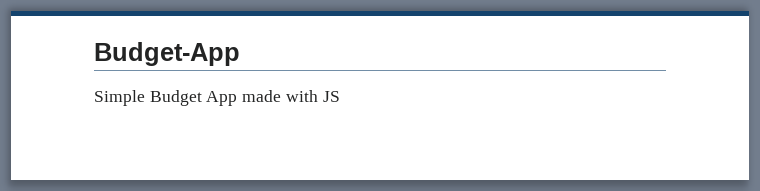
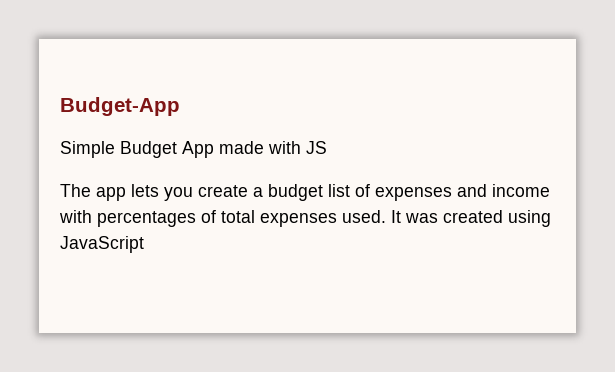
+ The app lets you create a budget list of expenses and income with percentages of total expenses used. It was created using JavaScript

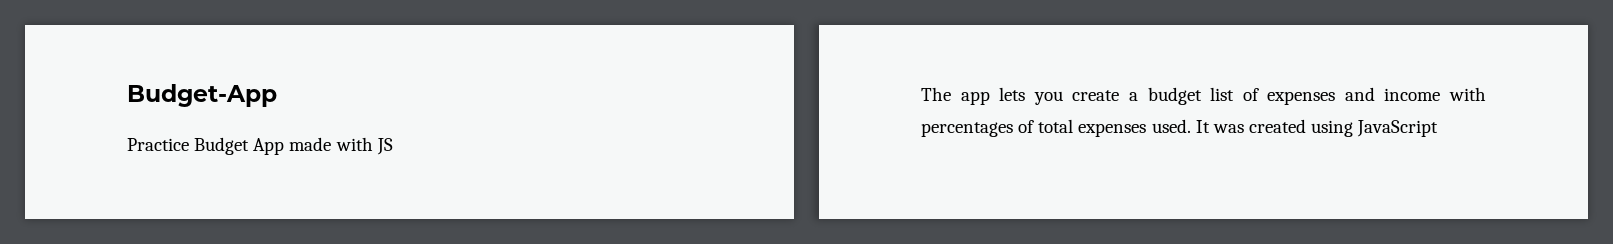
- Simple Budget App made with JS
+ Practice Budget App made with JS

